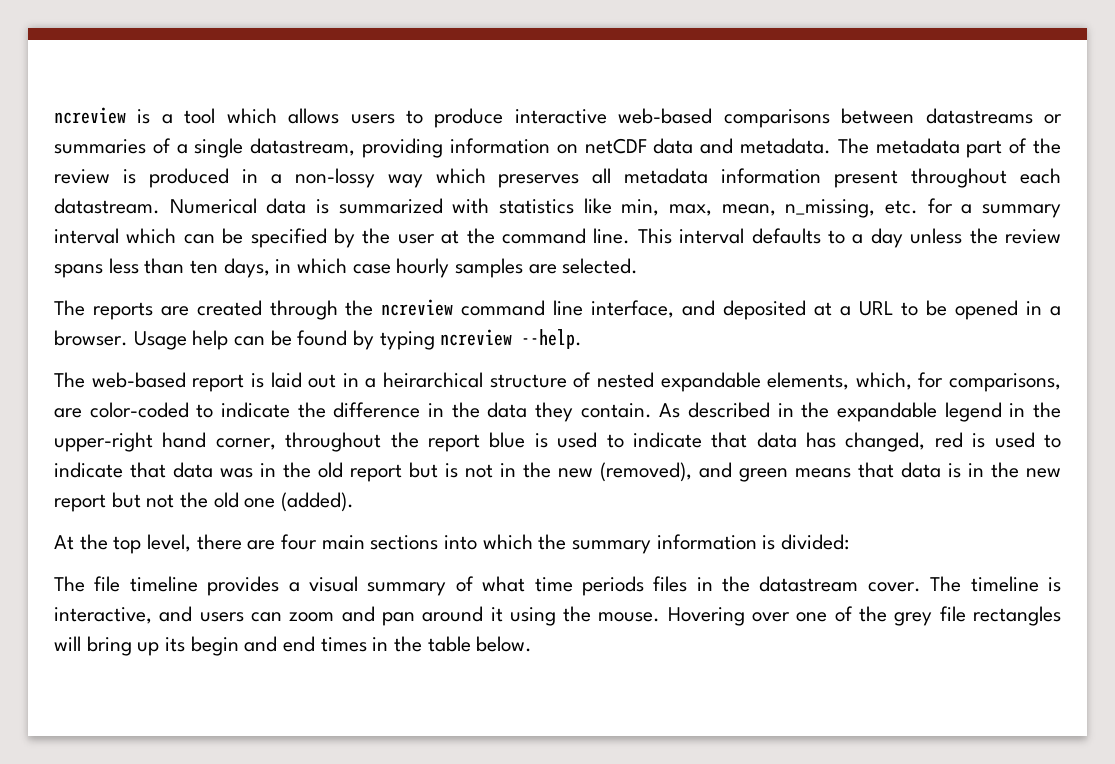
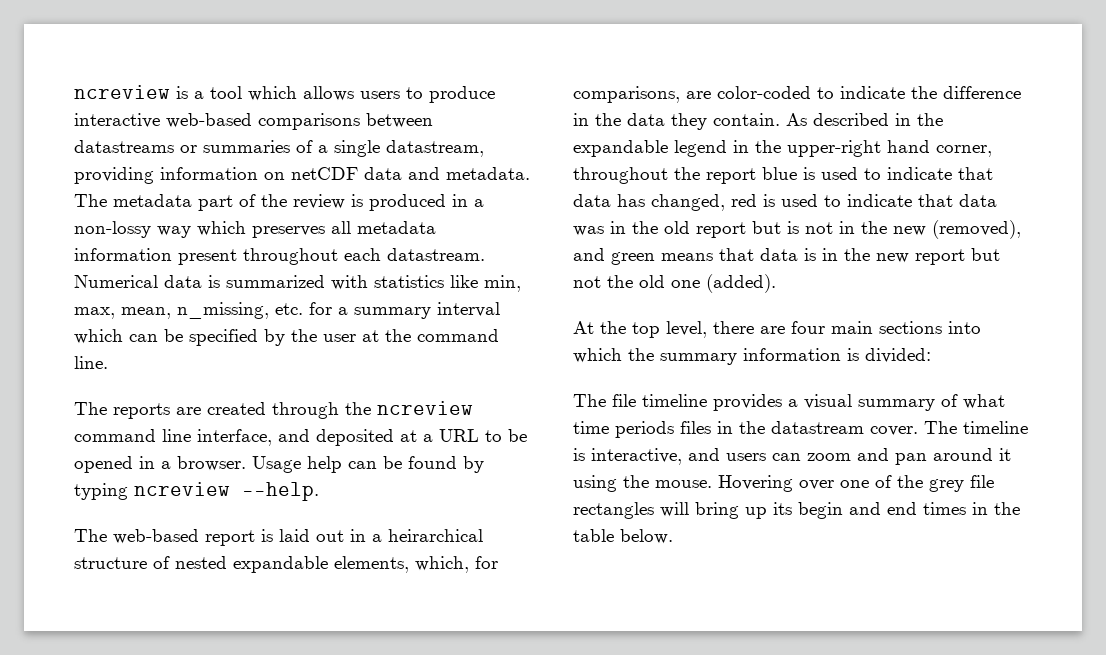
- This interval defaults to a day unless the review spans less than ten days, in which case hourly samples are selected.

